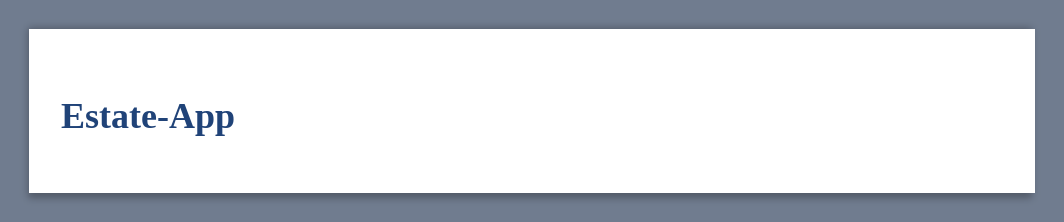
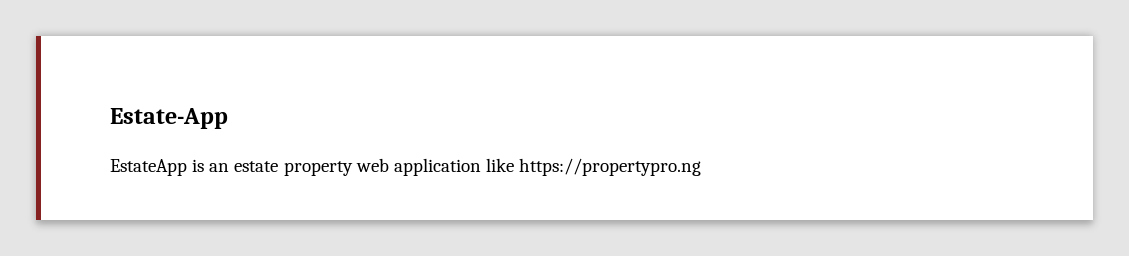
+ EstateApp is an estate property web application like https://propertypro.ng

